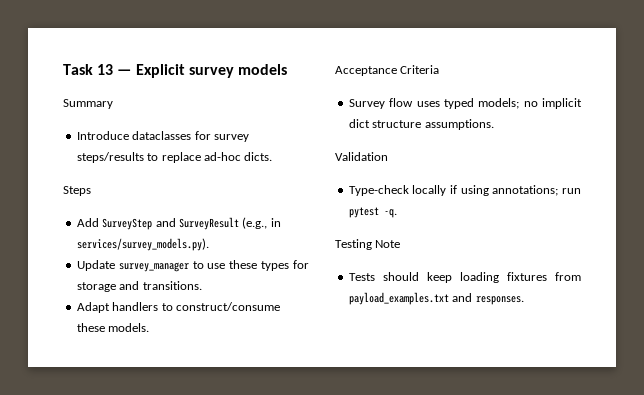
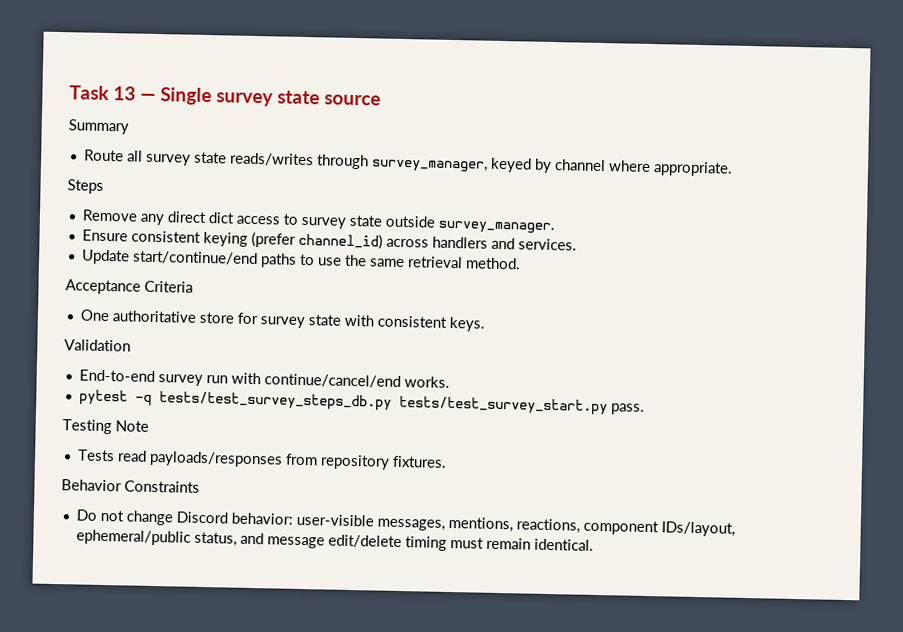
- Task 13 — Explicit survey models
+ Task 13 — Single survey state source
  Summary
- Introduce dataclasses for survey steps/results to replace ad-hoc dicts.
+ Route all survey state reads/writes through survey_manager, keyed by channel where appropriate.
  Steps
- Add SurveyStep and SurveyResult (e.g., in services/survey_models.py).
- Update survey_manager to use these types for storage and transitions.
- Adapt handlers to construct/consume these models.
+ Remove any direct dict access to survey state outside survey_manager.
+ Ensure consistent keying (prefer channel_id) across handlers and services.
+ Update start/continue/end paths to use the same retrieval method.
  Acceptance Criteria
- Survey flow uses typed models; no implicit dict structure assumptions.
+ One authoritative store for survey state with consistent keys.
  Validation
- Type-check locally if using annotations; run pytest -q.
+ End-to-end survey run with continue/cancel/end works.
+ pytest -q tests/test_survey_steps_db.py tests/test_survey_start.py pass.
  Testing Note
- Tests should keep loading fixtures from payload_examples.txt and responses.
+ Tests read payloads/responses from repository fixtures.
+ Behavior Constraints
+ Do not change Discord behavior: user-visible messages, mentions, reactions, component IDs/layout, ephemeral/public status, and message edit/delete timing must remain identical.

